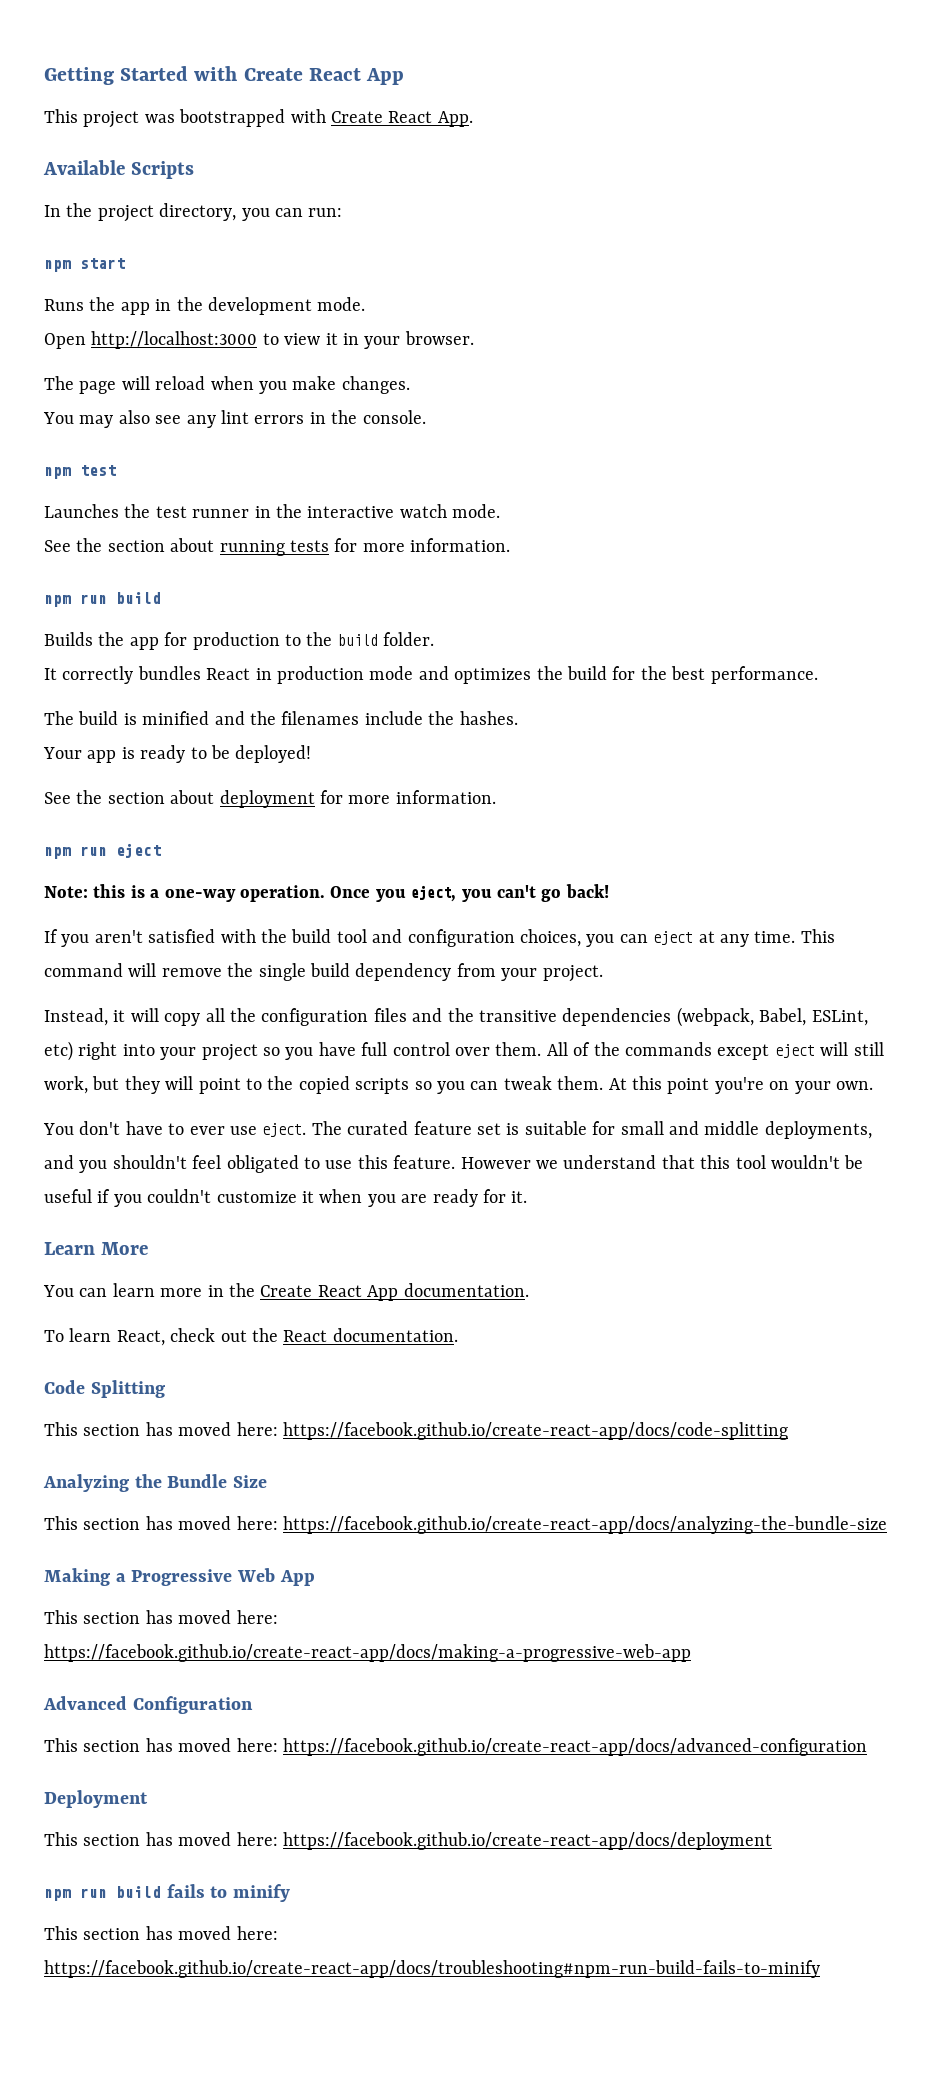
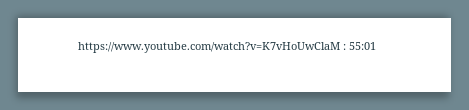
- Getting Started with Create React App
- This project was bootstrapped with Create React App.
- Available Scripts
- In the project directory, you can run:
- npm start
- Runs the app in the development mode.
- Open http://localhost:3000 to view it in your browser.
- The page will reload when you make changes.
- You may also see any lint errors in the console.
- npm test
- Launches the test runner in the interactive watch mode.
- See the section about running tests for more information.
- npm run build
- Builds the app for production to the build folder.
- It correctly bundles React in production mode and optimizes the build for the best performance.
- The build is minified and the filenames include the hashes.
- Your app is ready to be deployed!
- See the section about deployment for more information.
- npm run eject
- Note: this is a one-way operation. Once you eject, you can't go back!
- If you aren't satisfied with the build tool and configuration choices, you can eject at any time. This command will remove the single build dependency from your project.
- Instead, it will copy all the configuration files and the transitive dependencies (webpack, Babel, ESLint, etc) right into your project so you have full control over them. All of the commands except eject will still work, but they will point to the copied scripts so you can tweak them. At this point you're on your own.
- You don't have to ever use eject. The curated feature set is suitable for small and middle deployments, and you shouldn't feel obligated to use this feature. However we understand that this tool wouldn't be useful if you couldn't customize it when you are ready for it.
- Learn More
- You can learn more in the Create React App documentation.
- To learn React, check out the React documentation.
- Code Splitting
- This section has moved here: https://facebook.github.io/create-react-app/docs/code-splitting
- Analyzing the Bundle Size
- This section has moved here: https://facebook.github.io/create-react-app/docs/analyzing-the-bundle-size
- Making a Progressive Web App
- This section has moved here: https://facebook.github.io/create-react-app/docs/making-a-progressive-web-app
- Advanced Configuration
- This section has moved here: https://facebook.github.io/create-react-app/docs/advanced-configuration
- Deployment
- This section has moved here: https://facebook.github.io/create-react-app/docs/deployment
- npm run build fails to minify
- This section has moved here: https://facebook.github.io/create-react-app/docs/troubleshooting#npm-run-build-fails-to-minify
+ https://www.youtube.com/watch?v=K7vHoUwClaM : 55:01

